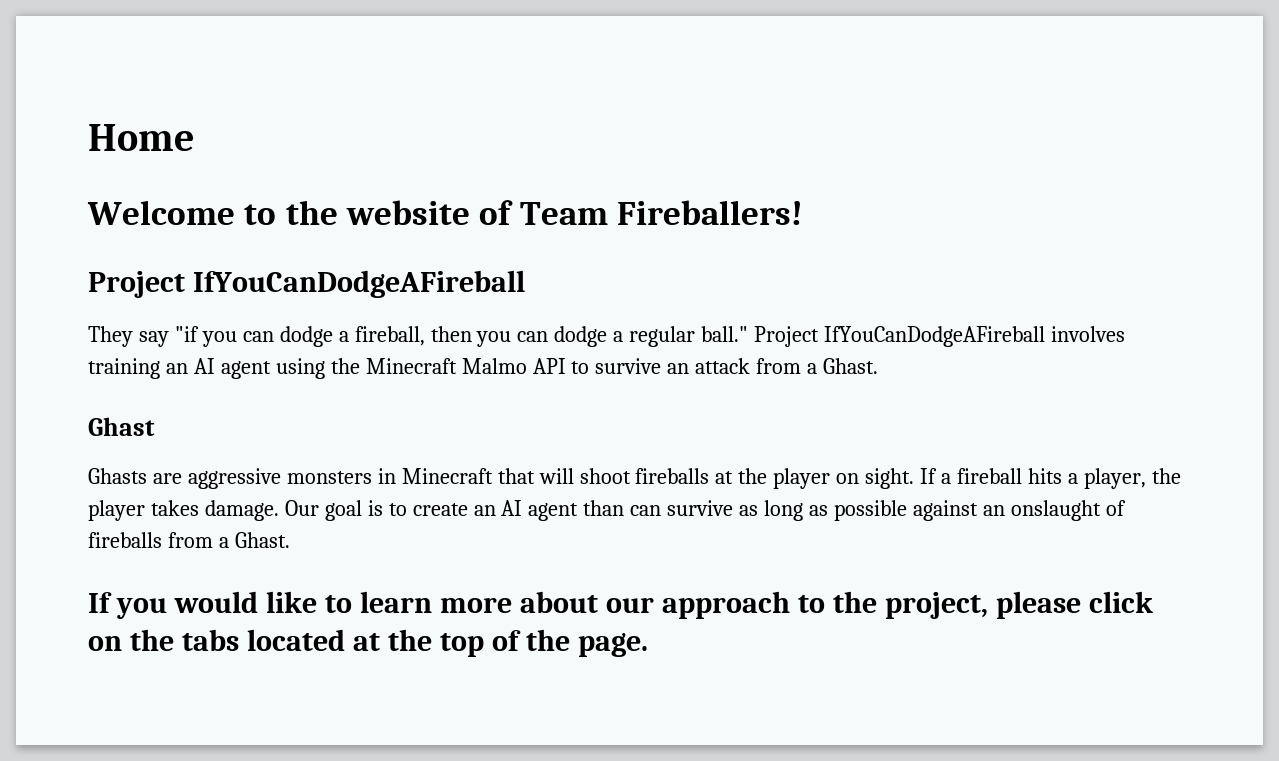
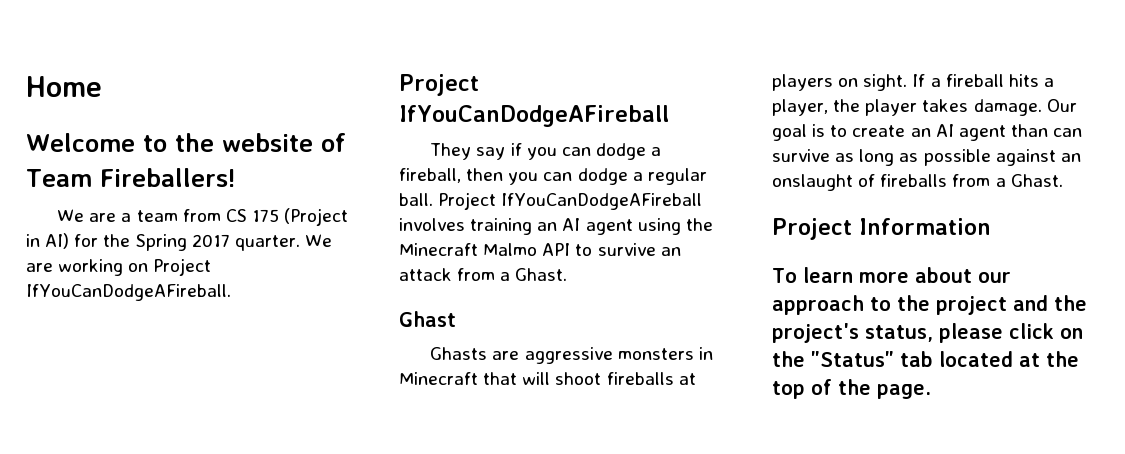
+ We are a team from CS 175 (Project in AI) for the Spring 2017 quarter. We are working on Project IfYouCanDodgeAFireball.
- They say "if you can dodge a fireball, then you can dodge a regular ball."
+ They say if you can dodge a fireball, then you can dodge a regular ball.
- Ghasts are aggressive monsters in Minecraft that will shoot fireballs at the player on sight.
+ Ghasts are aggressive monsters in Minecraft that will shoot fireballs at players on sight.
- If you would like to learn more about our approach to the project, please click on the tabs located at the top of the page.
+ Project Information
+ To learn more about our approach to the project and the project's status, please click on the "Status" tab located at the top of the page.

